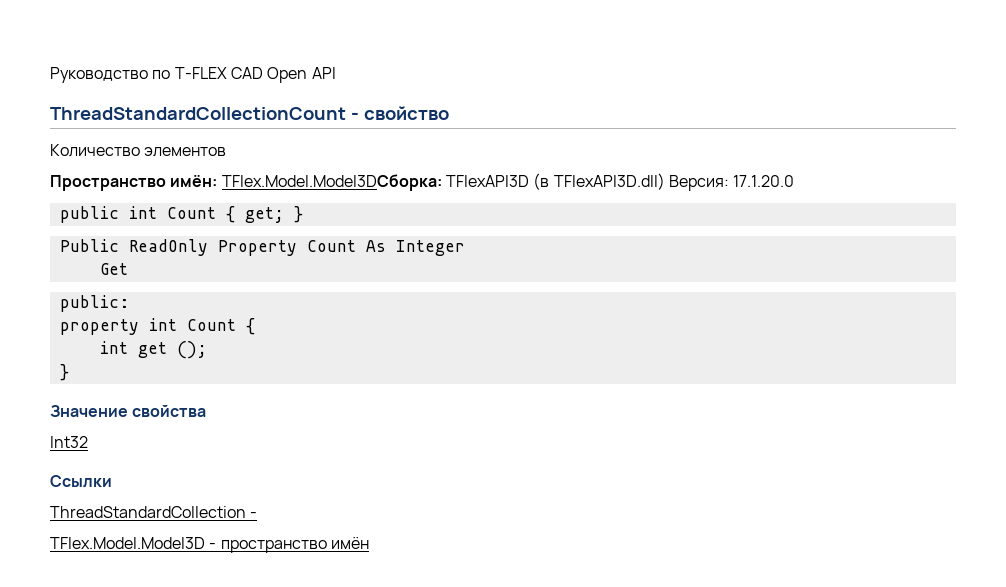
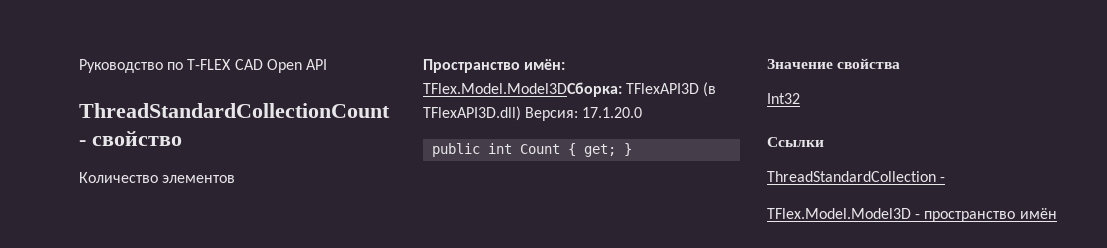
- Public ReadOnly Property Count As Integer
- Get
- public:
- property int Count {
- int get ();
- }

